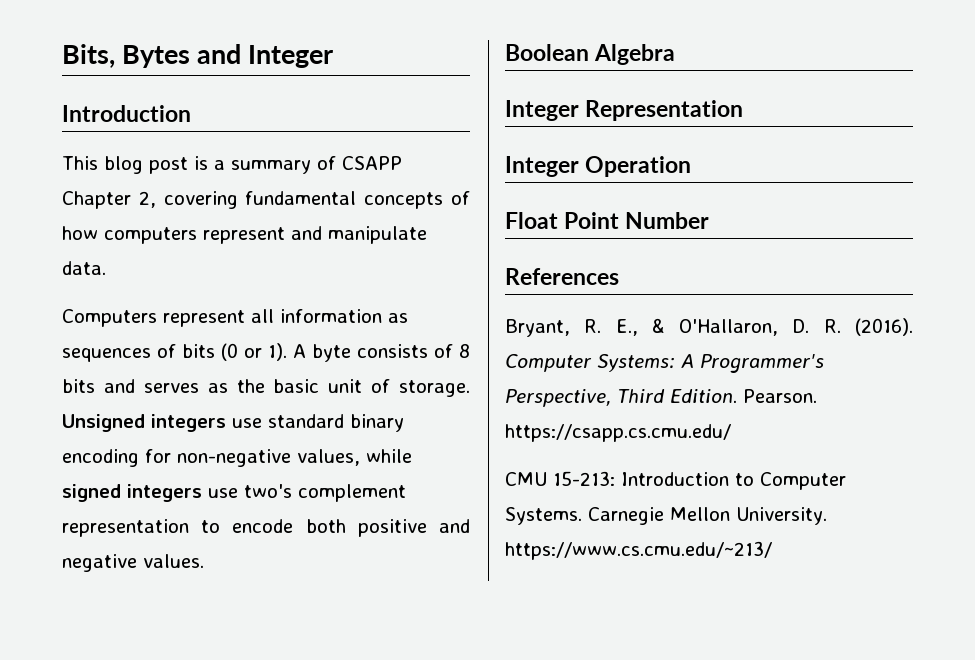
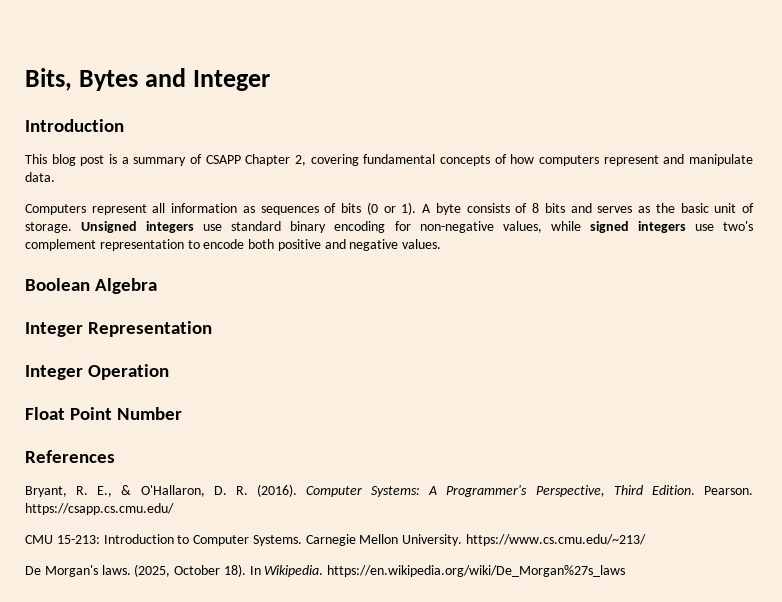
+ De Morgan's laws. (2025, October 18). In Wikipedia. https://en.wikipedia.org/wiki/De_Morgan%27s_laws

